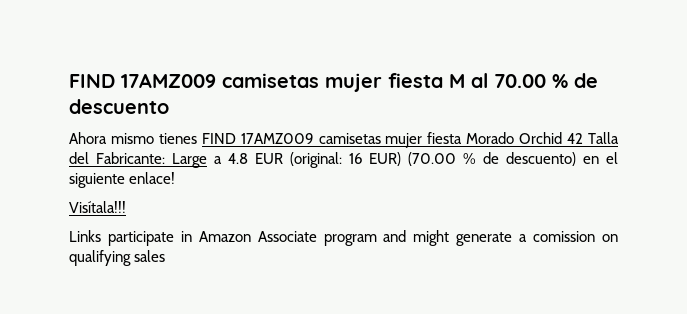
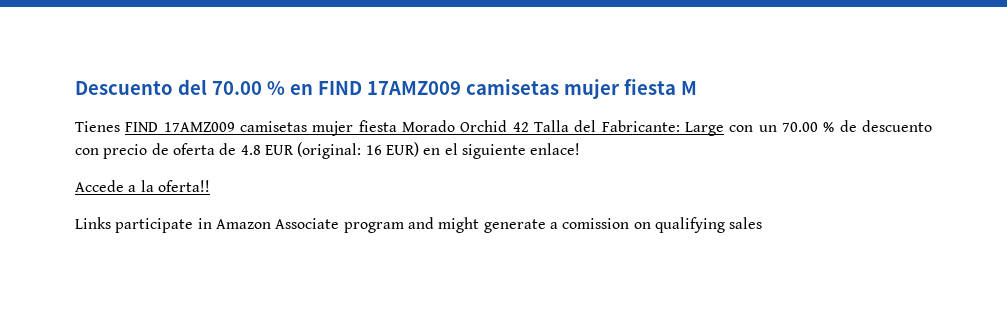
- FIND 17AMZ009 camisetas mujer fiesta M al 70.00 % de descuento
- Ahora mismo tienes FIND 17AMZ009 camisetas mujer fiesta Morado Orchid 42 Talla del Fabricante: Large a 4.8 EUR (original: 16 EUR) (70.00 % de descuento) en el siguiente enlace!
+ Descuento del 70.00 % en FIND 17AMZ009 camisetas mujer fiesta M
+ Tienes FIND 17AMZ009 camisetas mujer fiesta Morado Orchid 42 Talla del Fabricante: Large con un 70.00 % de descuento con precio de oferta de 4.8 EUR (original: 16 EUR) en el siguiente enlace!
- Visítala!!!
+ Accede a la oferta!!

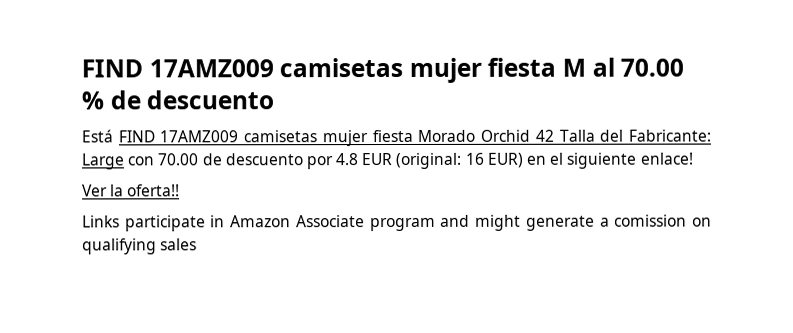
- Descuento del 70.00 % en FIND 17AMZ009 camisetas mujer fiesta M
- Tienes FIND 17AMZ009 camisetas mujer fiesta Morado Orchid 42 Talla del Fabricante: Large con un 70.00 % de descuento con precio de oferta de 4.8 EUR (original: 16 EUR) en el siguiente enlace!
+ FIND 17AMZ009 camisetas mujer fiesta M al 70.00 % de descuento
+ Está FIND 17AMZ009 camisetas mujer fiesta Morado Orchid 42 Talla del Fabricante: Large con 70.00 de descuento por 4.8 EUR (original: 16 EUR) en el siguiente enlace!
- Accede a la oferta!!
+ Ver la oferta!!

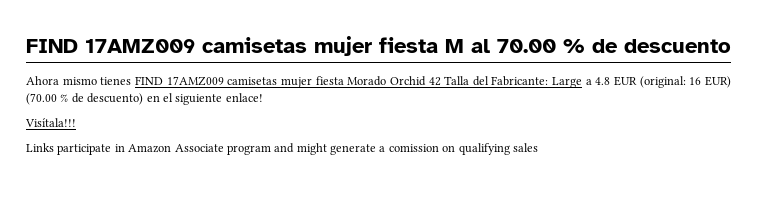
- Está FIND 17AMZ009 camisetas mujer fiesta Morado Orchid 42 Talla del Fabricante: Large con 70.00 de descuento por 4.8 EUR (original: 16 EUR) en el siguiente enlace!
+ Ahora mismo tienes FIND 17AMZ009 camisetas mujer fiesta Morado Orchid 42 Talla del Fabricante: Large a 4.8 EUR (original: 16 EUR) (70.00 % de descuento) en el siguiente enlace!
- Ver la oferta!!
+ Visítala!!!

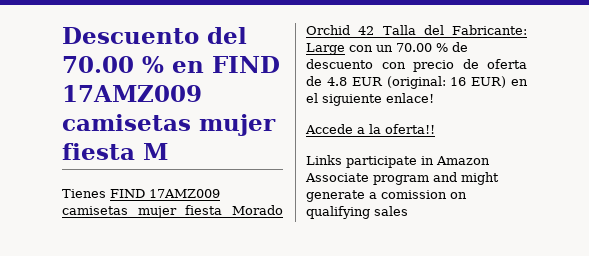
- FIND 17AMZ009 camisetas mujer fiesta M al 70.00 % de descuento
- Ahora mismo tienes FIND 17AMZ009 camisetas mujer fiesta Morado Orchid 42 Talla del Fabricante: Large a 4.8 EUR (original: 16 EUR) (70.00 % de descuento) en el siguiente enlace!
+ Descuento del 70.00 % en FIND 17AMZ009 camisetas mujer fiesta M
+ Tienes FIND 17AMZ009 camisetas mujer fiesta Morado Orchid 42 Talla del Fabricante: Large con un 70.00 % de descuento con precio de oferta de 4.8 EUR (original: 16 EUR) en el siguiente enlace!
- Visítala!!!
+ Accede a la oferta!!

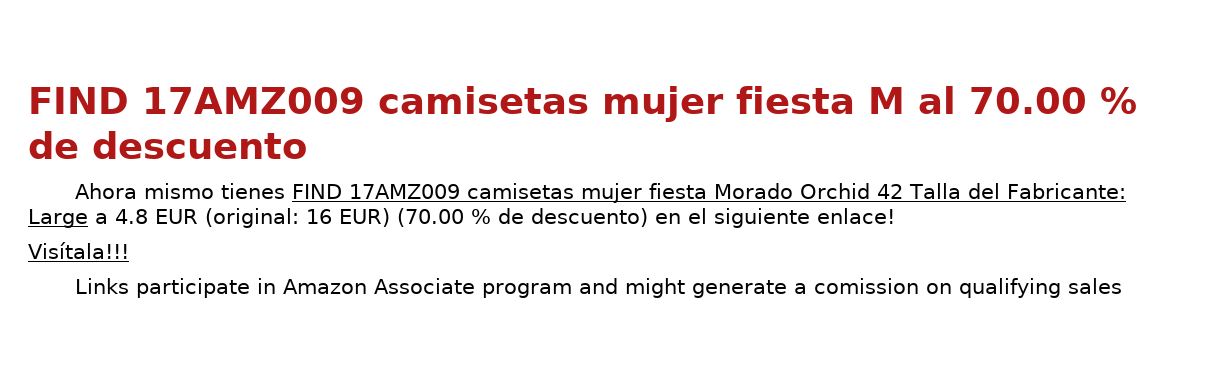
- Descuento del 70.00 % en FIND 17AMZ009 camisetas mujer fiesta M
- Tienes FIND 17AMZ009 camisetas mujer fiesta Morado Orchid 42 Talla del Fabricante: Large con un 70.00 % de descuento con precio de oferta de 4.8 EUR (original: 16 EUR) en el siguiente enlace!
+ FIND 17AMZ009 camisetas mujer fiesta M al 70.00 % de descuento
+ Ahora mismo tienes FIND 17AMZ009 camisetas mujer fiesta Morado Orchid 42 Talla del Fabricante: Large a 4.8 EUR (original: 16 EUR) (70.00 % de descuento) en el siguiente enlace!
- Accede a la oferta!!
+ Visítala!!!

